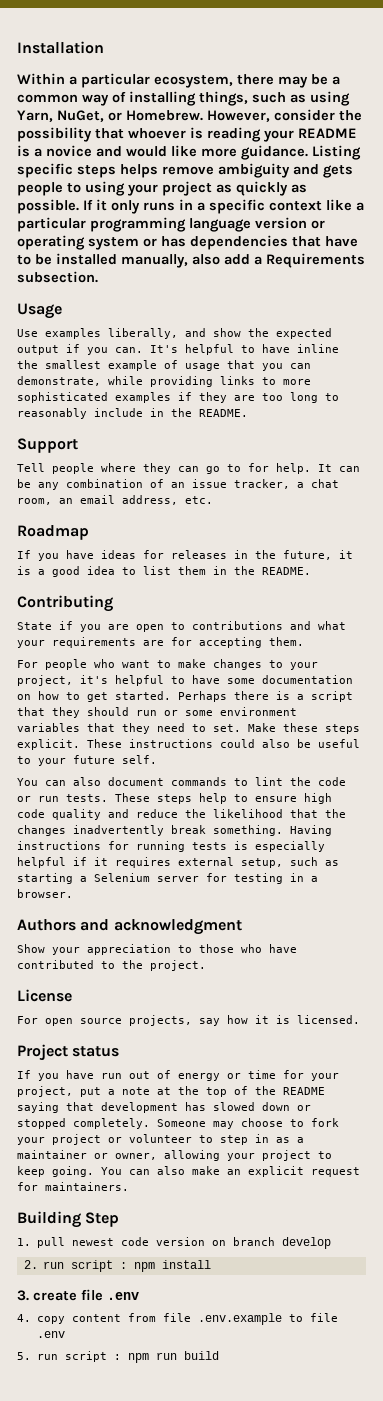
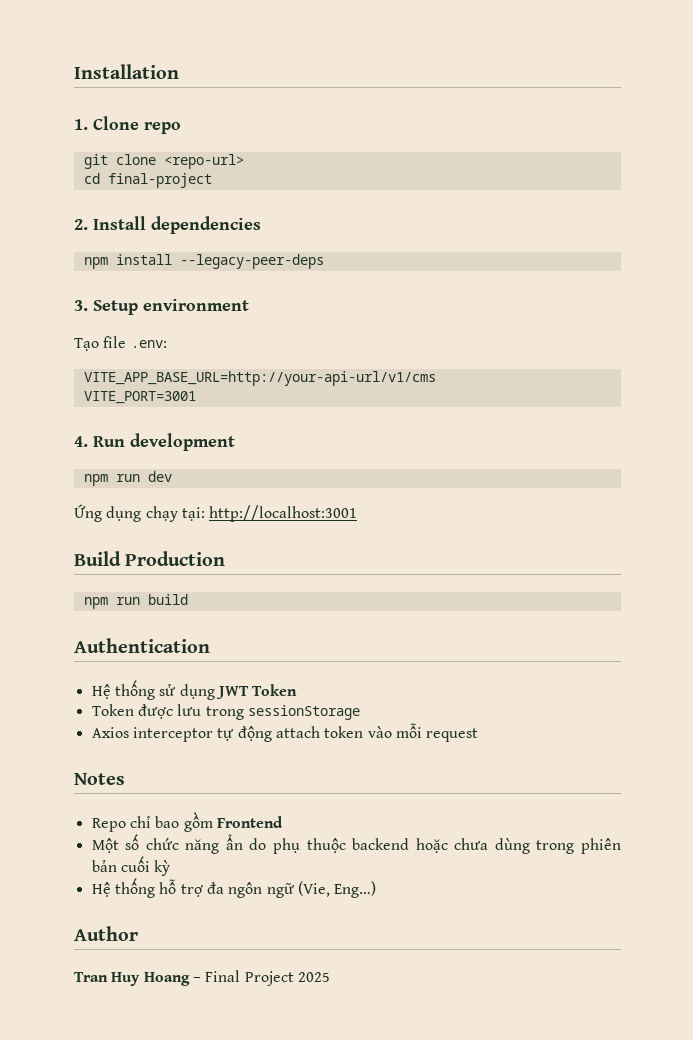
- Within a particular ecosystem, there may be a common way of installing things, such as using Yarn, NuGet, or Homebrew. However, consider the possibility that whoever is reading your README is a novice and would like more guidance. Listing specific steps helps remove ambiguity and gets people to using your project as quickly as possible. If it only runs in a specific context like a particular programming language version or operating system or has dependencies that have to be installed manually, also add a Requirements subsection.
- Usage
- Use examples liberally, and show the expected output if you can. It's helpful to have inline the smallest example of usage that you can demonstrate, while providing links to more sophisticated examples if they are too long to reasonably include in the README.
- Support
- Tell people where they can go to for help. It can be any combination of an issue tracker, a chat room, an email address, etc.
- Roadmap
- If you have ideas for releases in the future, it is a good idea to list them in the README.
- Contributing
- State if you are open to contributions and what your requirements are for accepting them.
- For people who want to make changes to your project, it's helpful to have some documentation on how to get started. Perhaps there is a script that they should run or some environment variables that they need to set. Make these steps explicit. These instructions could also be useful to your future self.
- You can also document commands to lint the code or run tests. These steps help to ensure high code quality and reduce the likelihood that the changes inadvertently break something. Having instructions for running tests is especially helpful if it requires external setup, such as starting a Selenium server for testing in a browser.
- Authors and acknowledgment
- Show your appreciation to those who have contributed to the project.
- License
- For open source projects, say how it is licensed.
- Project status
- If you have run out of energy or time for your project, put a note at the top of the README saying that development has slowed down or stopped completely. Someone may choose to fork your project or volunteer to step in as a maintainer or owner, allowing your project to keep going. You can also make an explicit request for maintainers.
- Building Step
- 1. pull newest code version on branch develop
- 2. run script : npm install
+ 1. Clone repo
+ git clone <repo-url>
+ cd final-project
+ 2. Install dependencies
+ npm install --legacy-peer-deps
- 3. create file .env
- 4. copy content from file .env.example to file .env
- 5. run script : npm run build
+ 3. Setup environment
+ Tạo file .env:
+ VITE_APP_BASE_URL=http://your-api-url/v1/cms
+ VITE_PORT=3001
+ 4. Run development
+ npm run dev
+ Ứng dụng chạy tại: http://localhost:3001
+ Build Production
+ npm run build
+ Authentication
+ Hệ thống sử dụng JWT Token
+ Token được lưu trong sessionStorage
+ Axios interceptor tự động attach token vào mỗi request
+ Notes
+ Repo chỉ bao gồm Frontend
+ Một số chức năng ẩn do phụ thuộc backend hoặc chưa dùng trong phiên bản cuối kỳ
+ Hệ thống hỗ trợ đa ngôn ngữ (Vie, Eng…)
+ Author
+ Tran Huy Hoang – Final Project 2025

